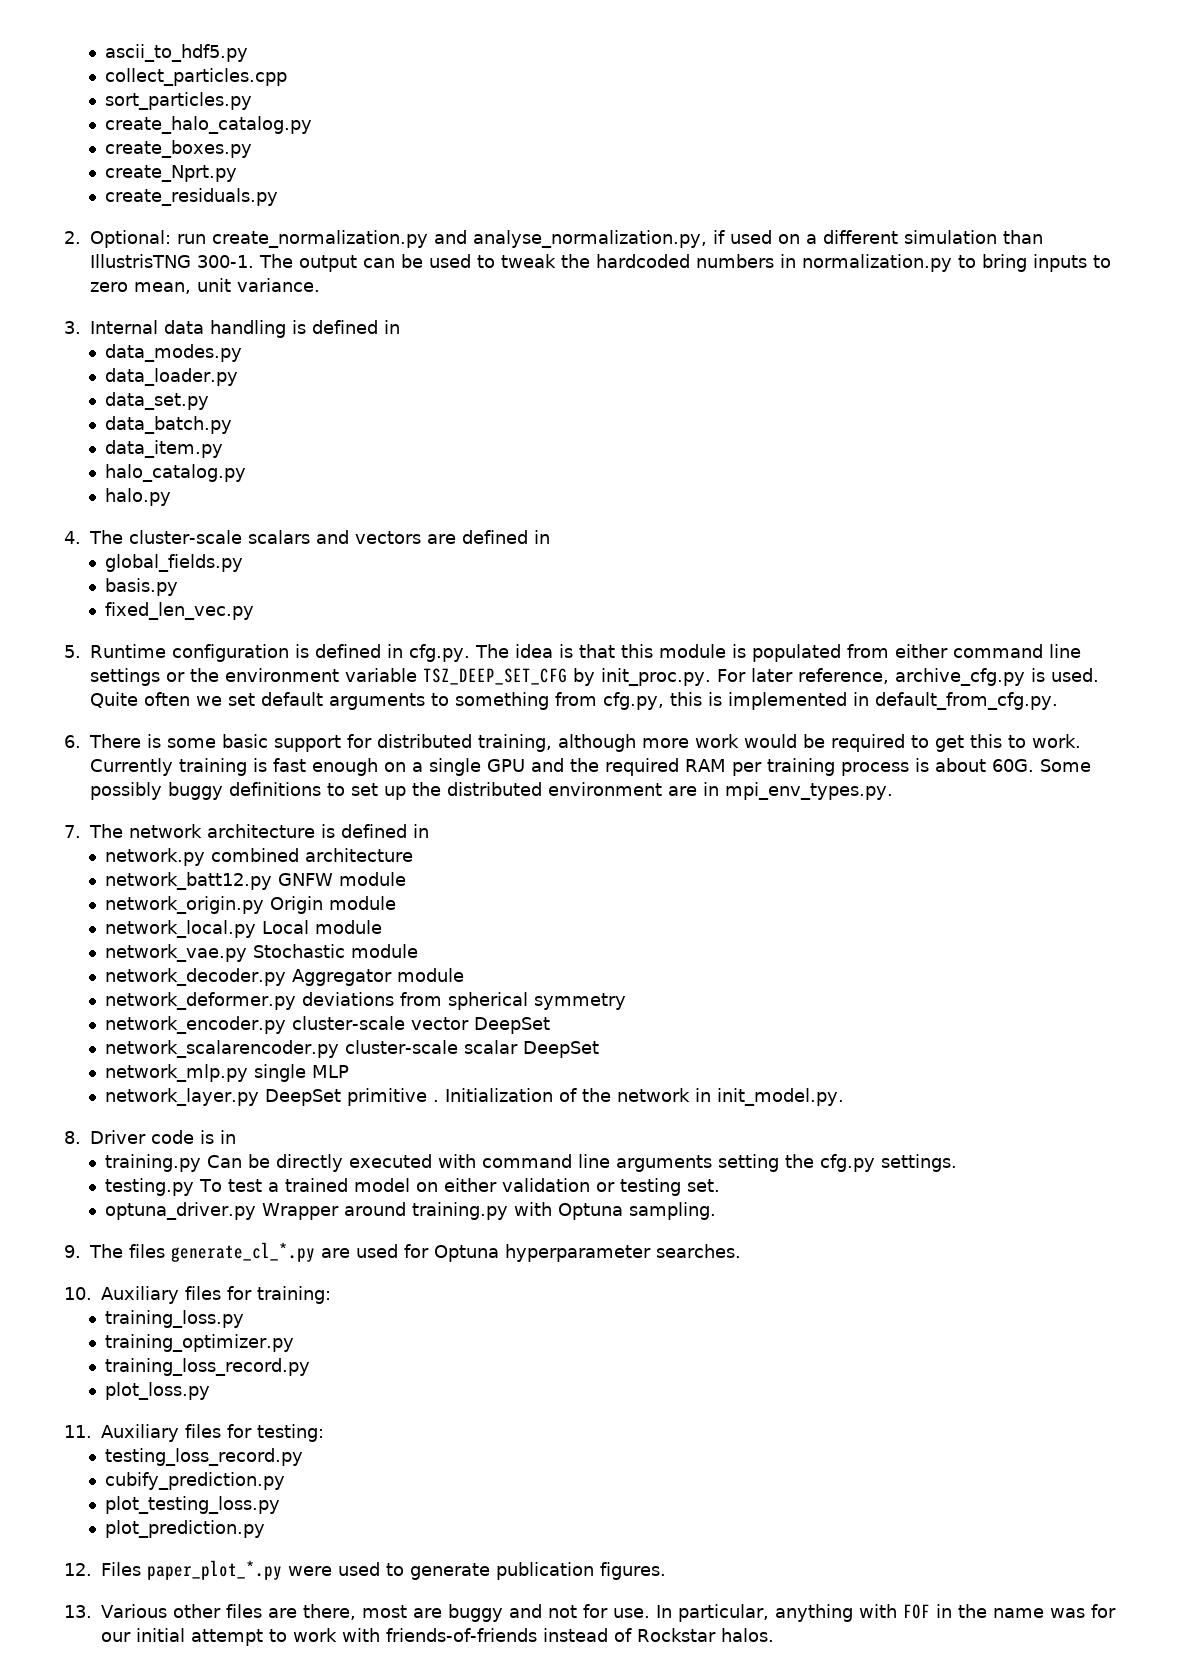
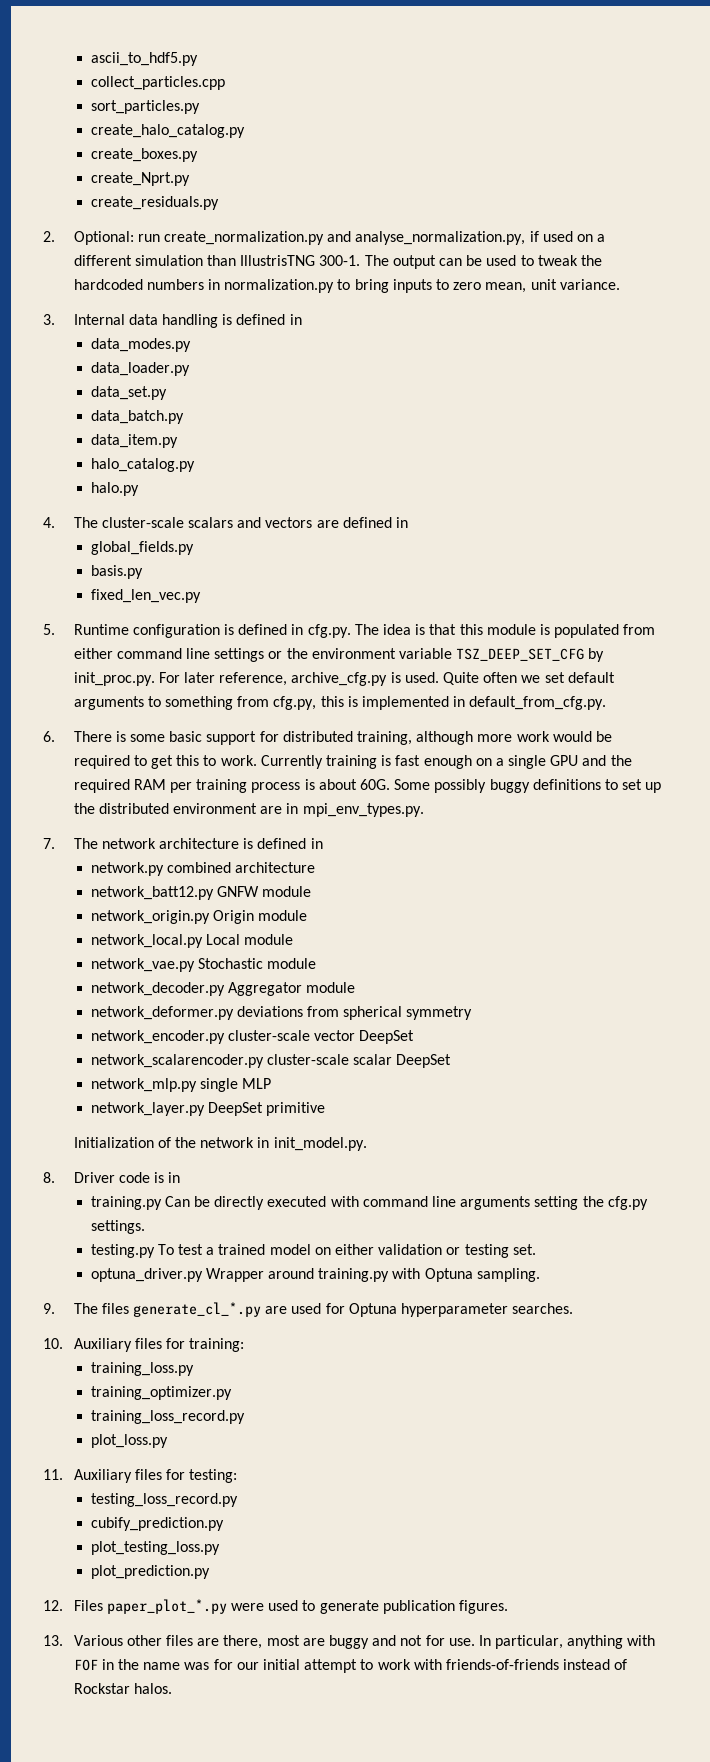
- network_layer.py DeepSet primitive . Initialization of the network in init_model.py.
+ network_layer.py DeepSet primitive
+ Initialization of the network in init_model.py.

